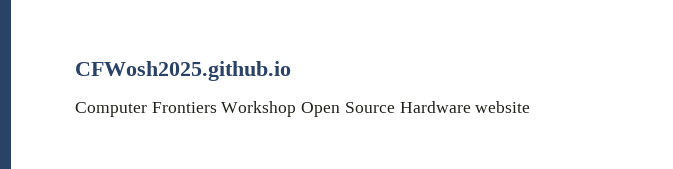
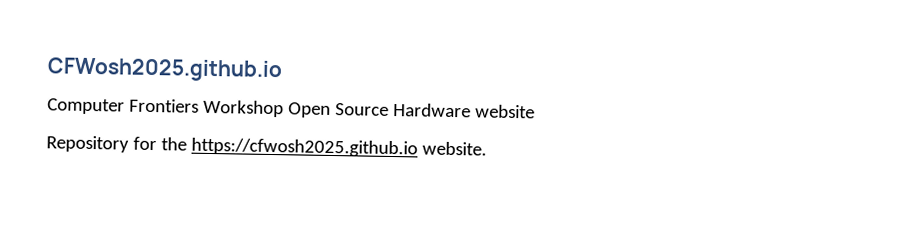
+ Repository for the https://cfwosh2025.github.io website.

